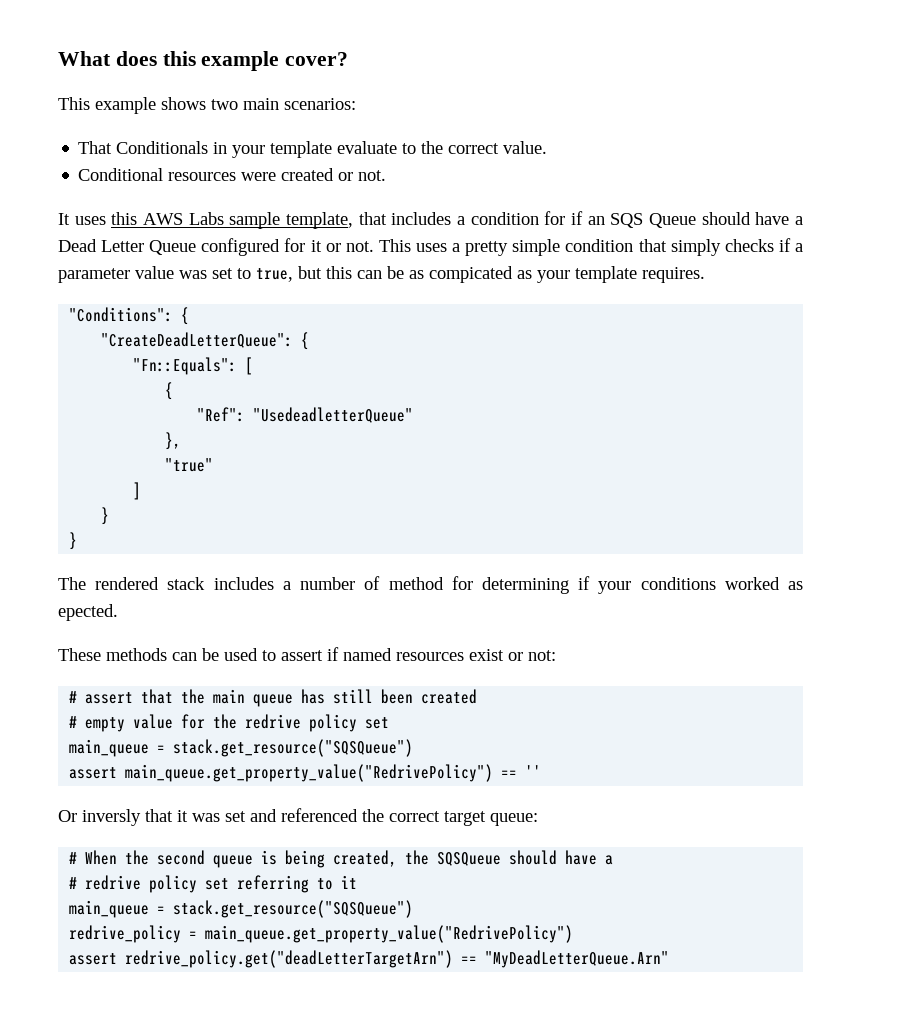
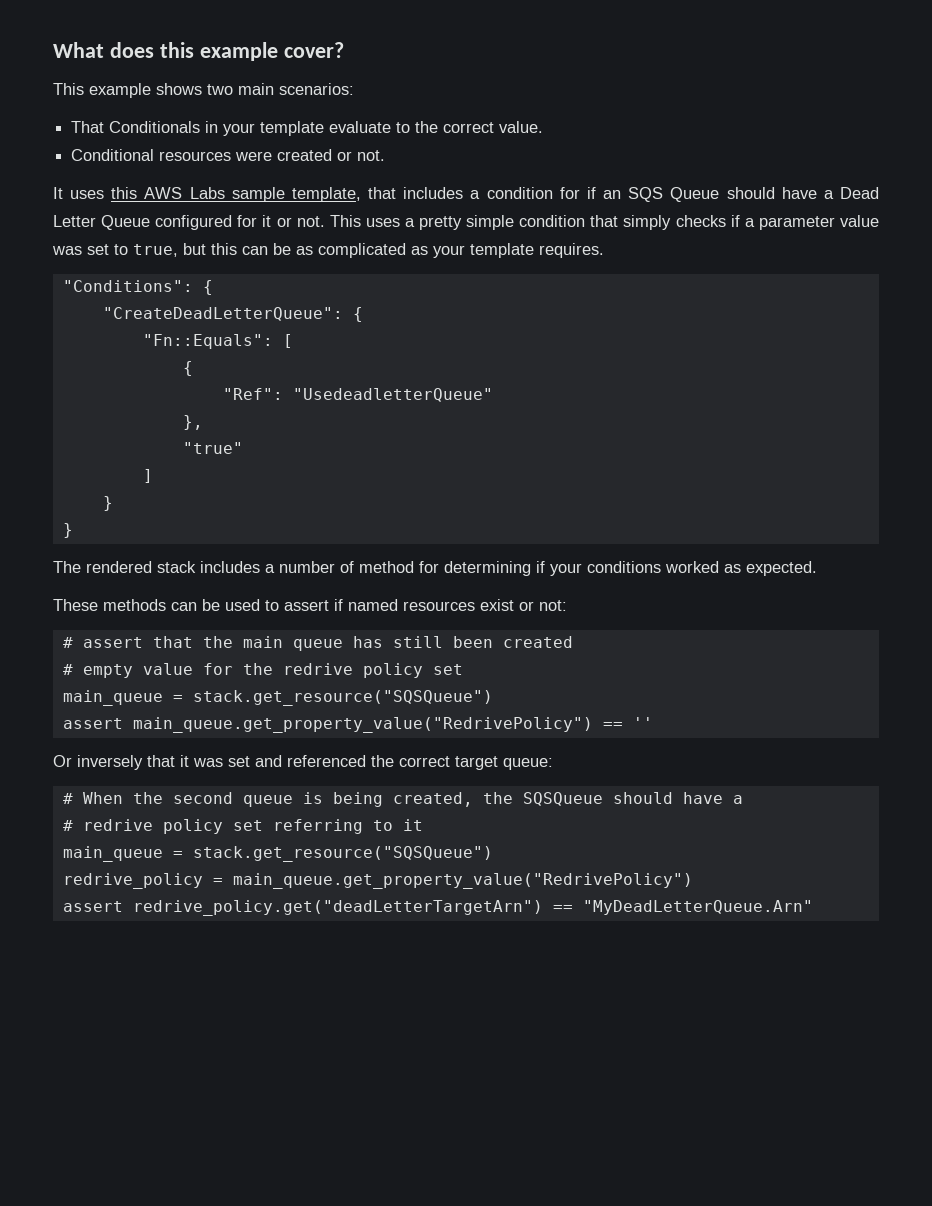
- This uses a pretty simple condition that simply checks if a parameter value was set to true, but this can be as compicated as your template requires.
+ This uses a pretty simple condition that simply checks if a parameter value was set to true, but this can be as complicated as your template requires.
- The rendered stack includes a number of method for determining if your conditions worked as epected.
+ The rendered stack includes a number of method for determining if your conditions worked as expected.
- Or inversly that it was set and referenced the correct target queue:
+ Or inversely that it was set and referenced the correct target queue:

